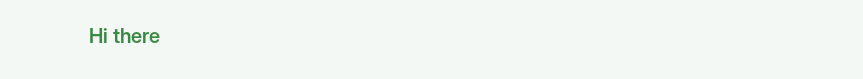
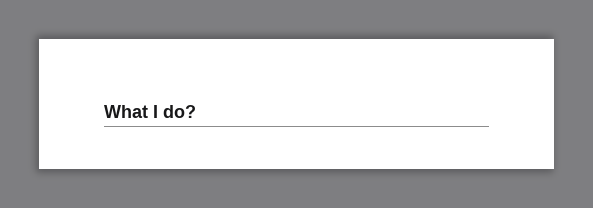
- Hi there
+ What I do?

